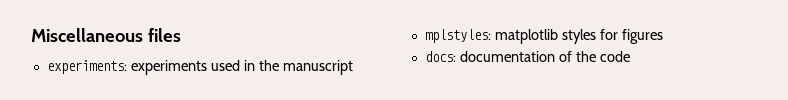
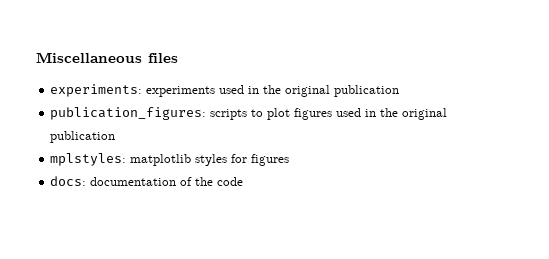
- experiments: experiments used in the manuscript
+ experiments: experiments used in the original publication
+ publication_figures: scripts to plot figures used in the original publication

